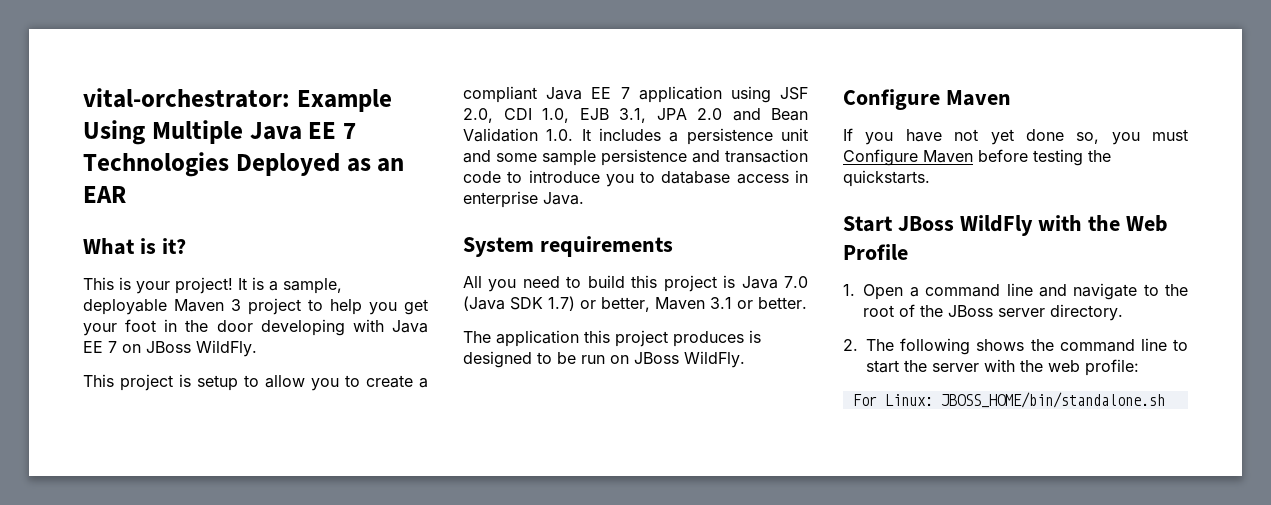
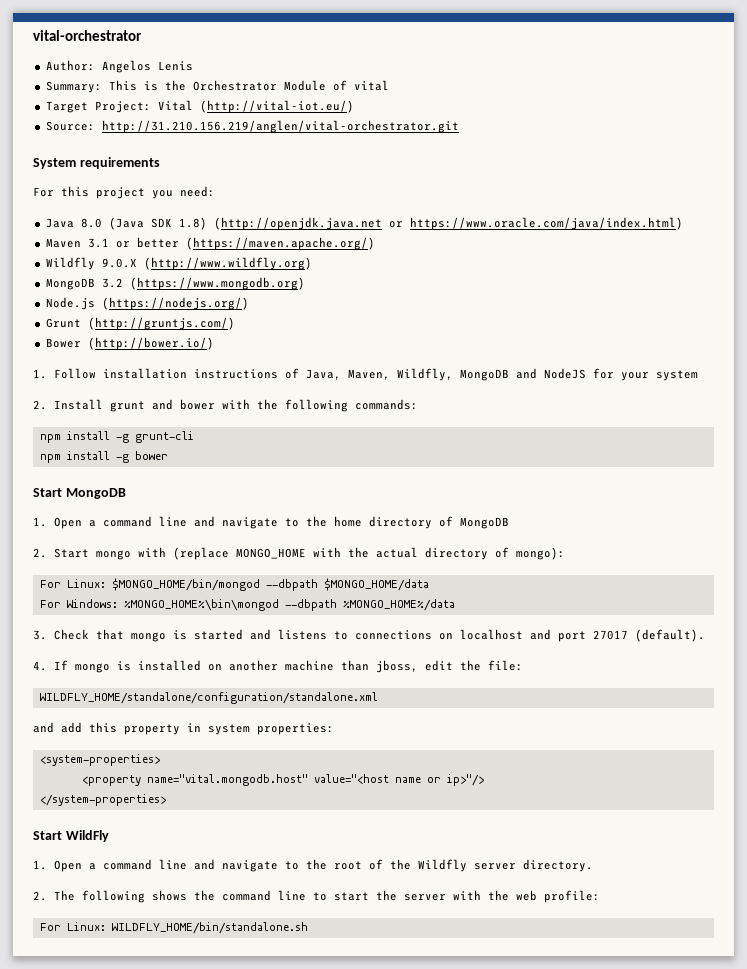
- vital-orchestrator: Example Using Multiple Java EE 7 Technologies Deployed as an EAR
- What is it?
- This is your project! It is a sample, deployable Maven 3 project to help you get your foot in the door developing with Java EE 7 on JBoss WildFly.
- This project is setup to allow you to create a compliant Java EE 7 application using JSF 2.0, CDI 1.0, EJB 3.1, JPA 2.0 and Bean Validation 1.0. It includes a persistence unit and some sample persistence and transaction code to introduce you to database access in enterprise Java.
+ vital-orchestrator
+ Author: Angelos Lenis
+ Summary: This is the Orchestrator Module of vital
+ Target Project: Vital (http://vital-iot.eu/)
+ Source: http://31.210.156.219/anglen/vital-orchestrator.git
  System requirements
- All you need to build this project is Java 7.0 (Java SDK 1.7) or better, Maven 3.1 or better.
- The application this project produces is designed to be run on JBoss WildFly.
- Configure Maven
- If you have not yet done so, you must Configure Maven before testing the quickstarts.
- Start JBoss WildFly with the Web Profile
+ For this project you need:
+ Java 8.0 (Java SDK 1.8) (http://openjdk.java.net or https://www.oracle.com/java/index.html)
+ Maven 3.1 or better (https://maven.apache.org/)
+ Wildfly 9.0.X (http://www.wildfly.org)
+ MongoDB 3.2 (https://www.mongodb.org)
+ Node.js (https://nodejs.org/)
+ Grunt (http://gruntjs.com/)
+ Bower (http://bower.io/)
+ 1. Follow installation instructions of Java, Maven, Wildfly, MongoDB and NodeJS for your system
+ 2. Install grunt and bower with the following commands:
+ npm install -g grunt-cli
+ npm install -g bower
+ Start MongoDB
+ 1. Open a command line and navigate to the home directory of MongoDB
+ 2. Start mongo with (replace MONGO_HOME with the actual directory of mongo):
+ For Linux: $MONGO_HOME/bin/mongod --dbpath $MONGO_HOME/data
+ For Windows: %MONGO_HOME%\bin\mongod --dbpath %MONGO_HOME%/data
+ 3. Check that mongo is started and listens to connections on localhost and port 27017 (default).
+ 4. If mongo is installed on another machine than jboss, edit the file:
+ WILDFLY_HOME/standalone/configuration/standalone.xml
+ and add this property in system properties:
+ <system-properties>
+ <property name="vital.mongodb.host" value="<host name or ip>"/>
+ </system-properties>
+ Start WildFly
- 1. Open a command line and navigate to the root of the JBoss server directory.
+ 1. Open a command line and navigate to the root of the Wildfly server directory.
- For Linux: JBOSS_HOME/bin/standalone.sh
+ For Linux: WILDFLY_HOME/bin/standalone.sh

